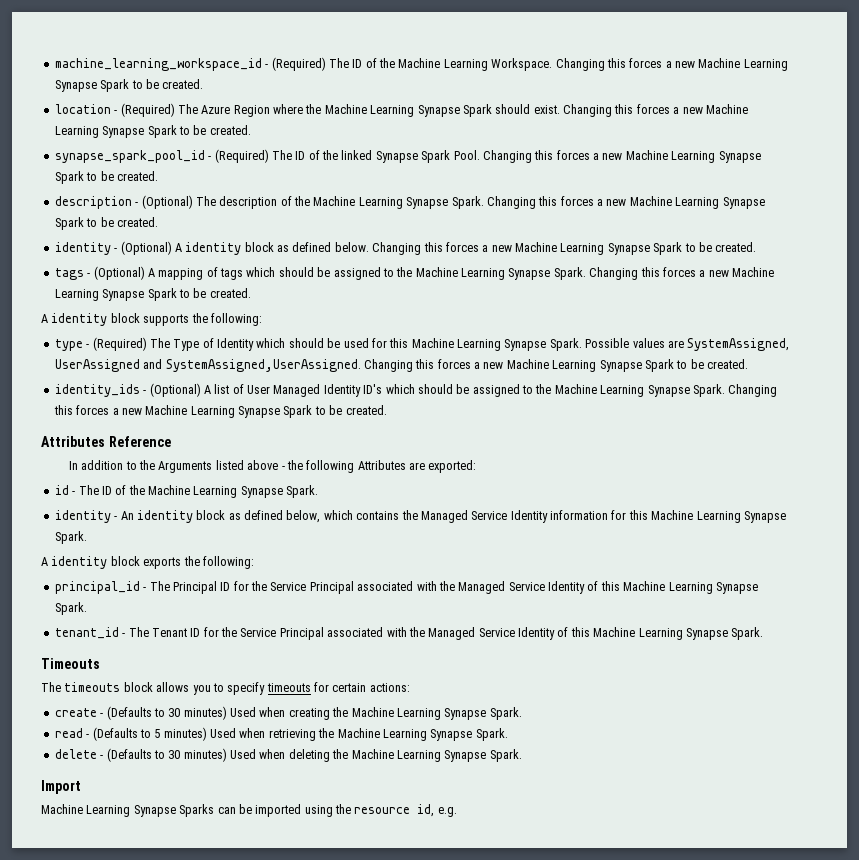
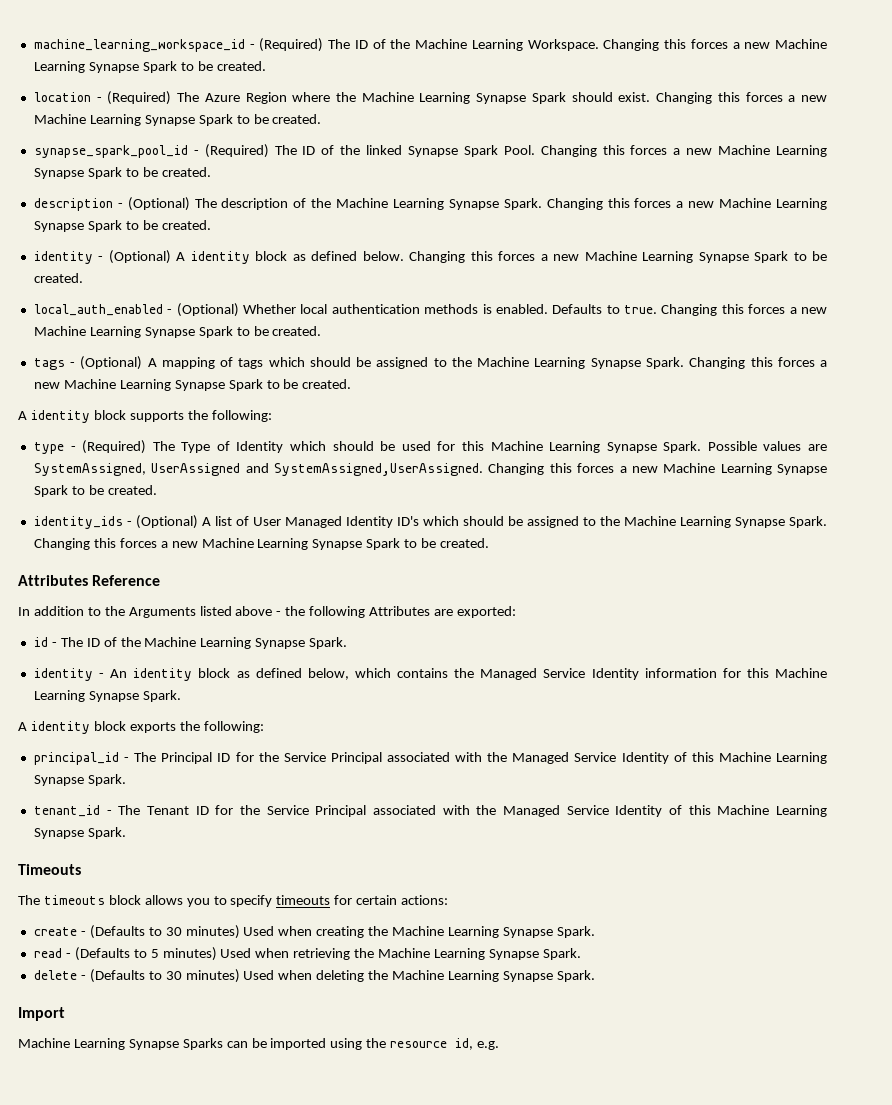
+ local_auth_enabled - (Optional) Whether local authentication methods is enabled. Defaults to true. Changing this forces a new Machine Learning Synapse Spark to be created.

